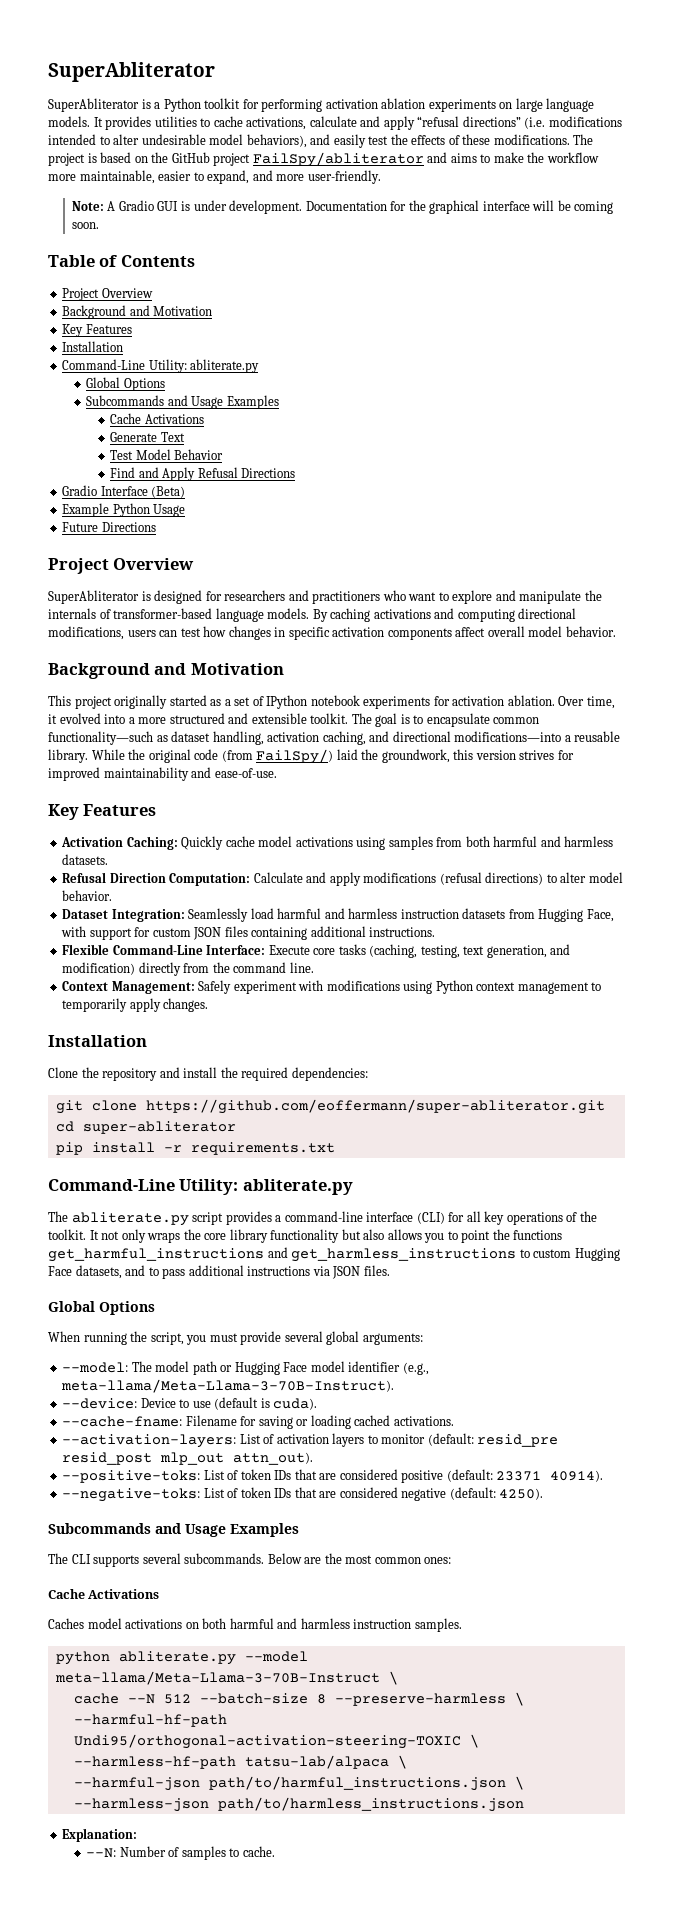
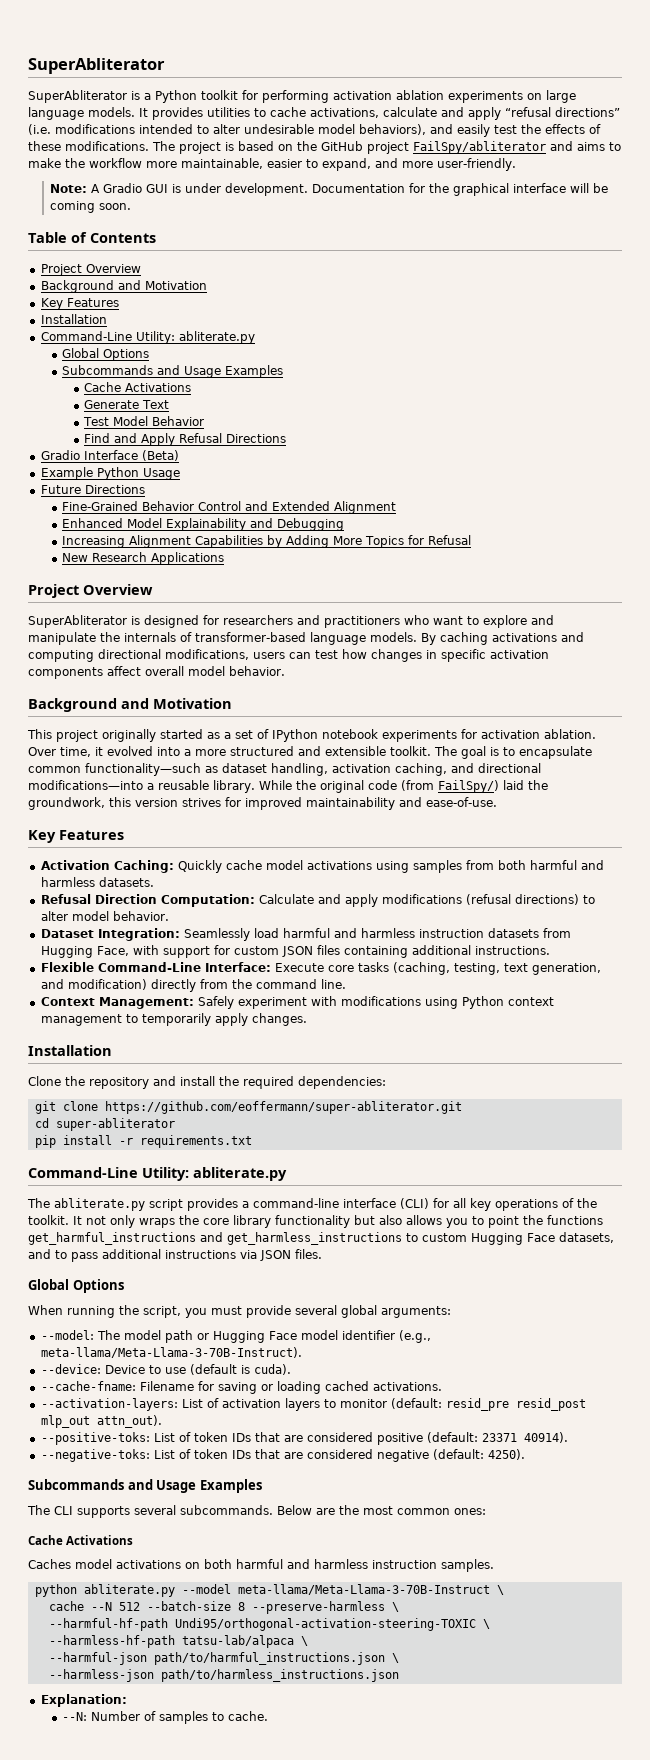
+ Fine-Grained Behavior Control and Extended Alignment
+ Enhanced Model Explainability and Debugging
+ Increasing Alignment Capabilities by Adding More Topics for Refusal
+ New Research Applications

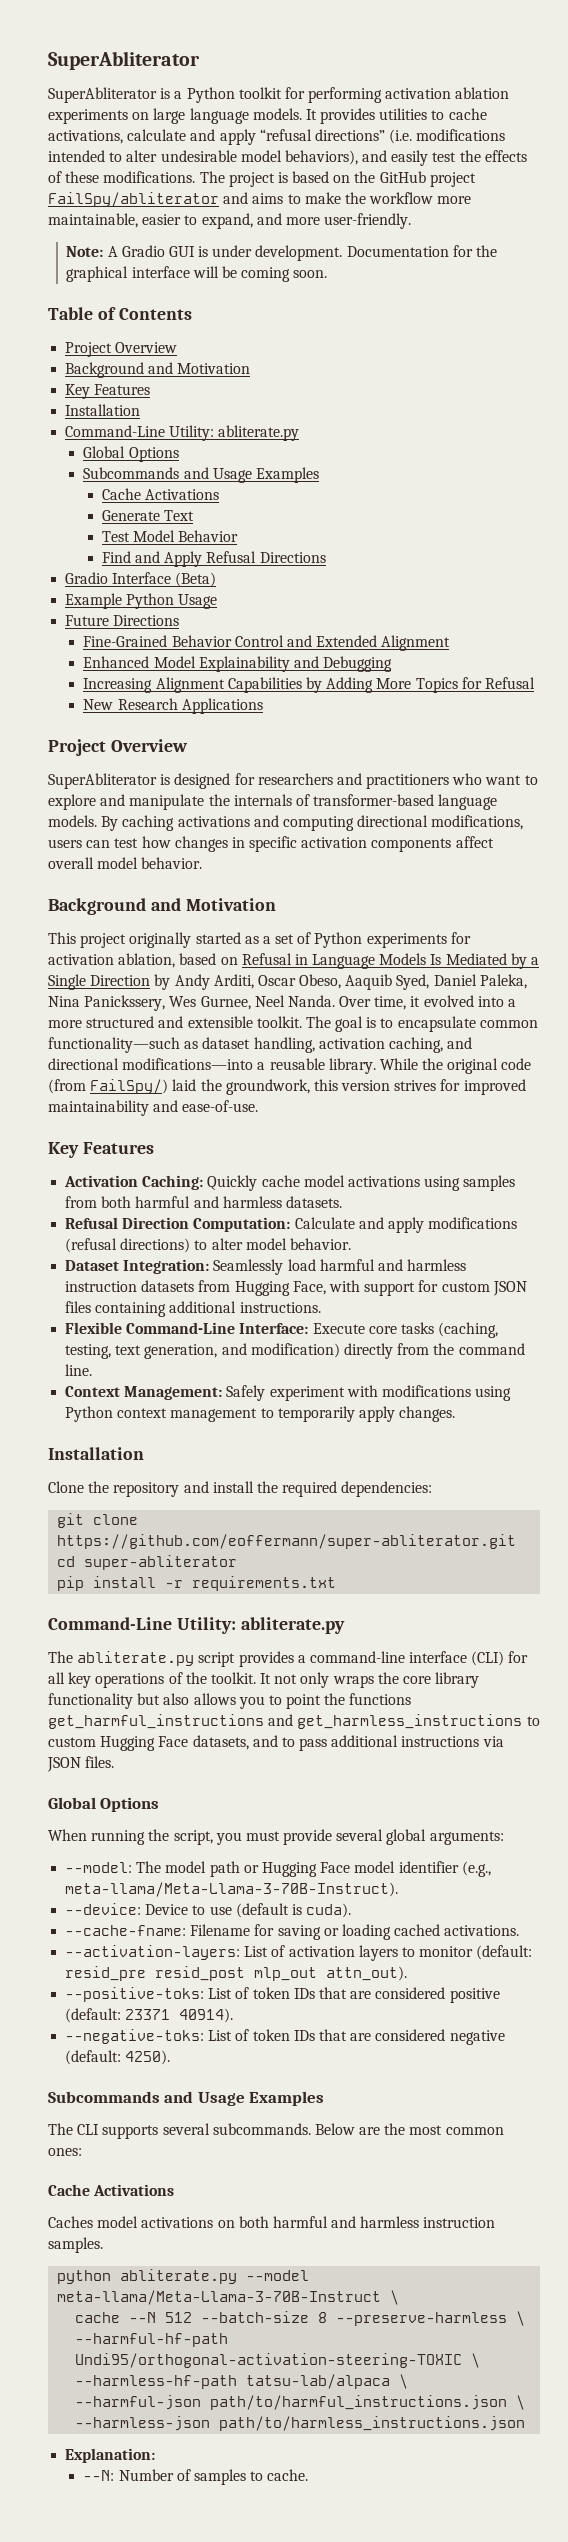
- This project originally started as a set of IPython notebook experiments for activation ablation.
+ This project originally started as a set of Python experiments for activation ablation, based on Refusal in Language Models Is Mediated by a Single Direction by Andy Arditi, Oscar Obeso, Aaquib Syed, Daniel Paleka, Nina Panickssery, Wes Gurnee, Neel Nanda.

